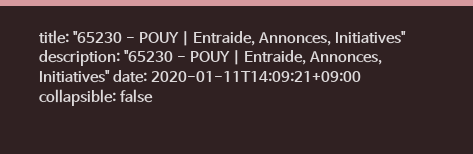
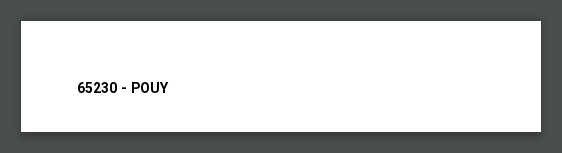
- title: "65230 - POUY | Entraide, Annonces, Initiatives" description: "65230 - POUY | Entraide, Annonces, Initiatives" date: 2020-01-11T14:09:21+09:00 collapsible: false
+ 65230 - POUY

